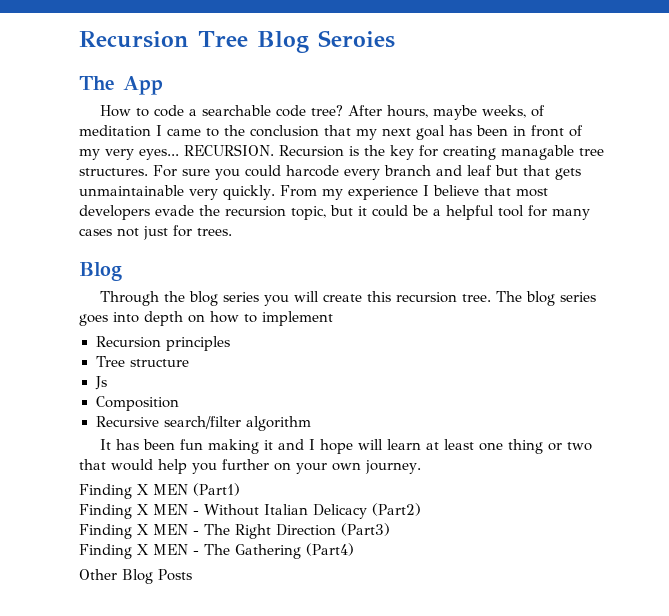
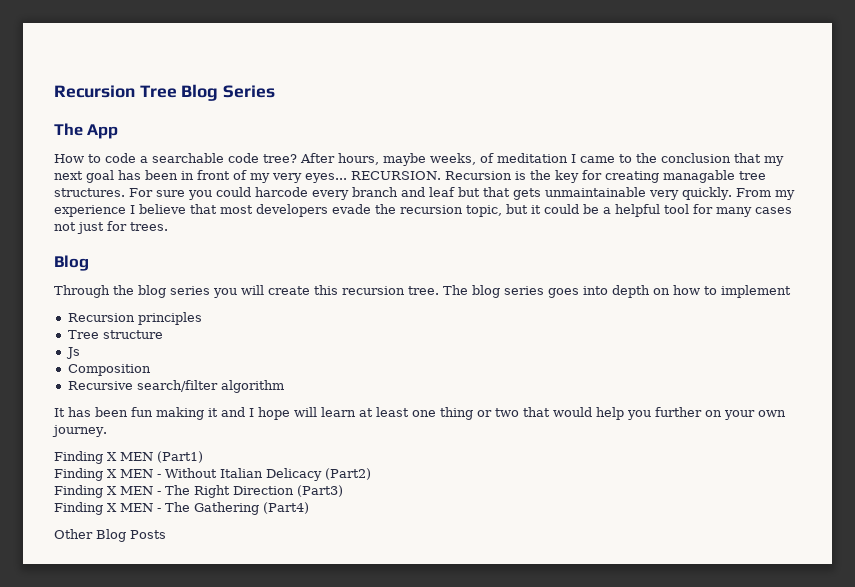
- Recursion Tree Blog Seroies
+ Recursion Tree Blog Series

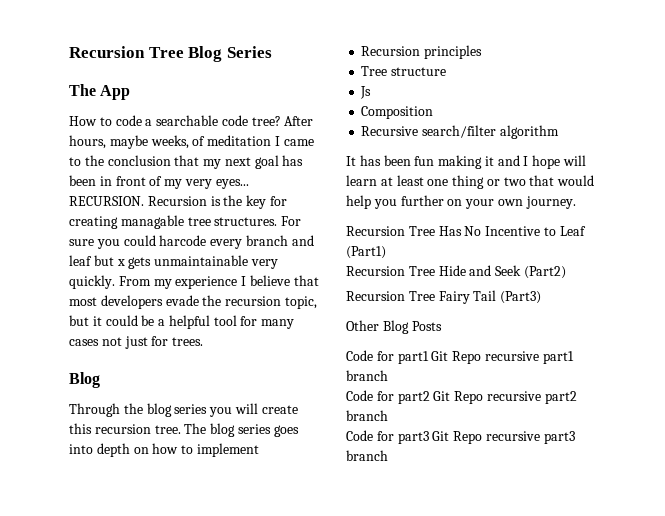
- For sure you could harcode every branch and leaf but that gets unmaintainable very quickly.
+ For sure you could harcode every branch and leaf but x gets unmaintainable very quickly.
- Finding X MEN (Part1)
- Finding X MEN - Without Italian Delicacy (Part2)
- Finding X MEN - The Right Direction (Part3)
- Finding X MEN - The Gathering (Part4)
+ Recursion Tree Has No Incentive to Leaf (Part1)
+ Recursion Tree Hide and Seek (Part2)
+ Recursion Tree Fairy Tail (Part3)
  Other Blog Posts
+ Code for part1 Git Repo recursive part1 branch
+ Code for part2 Git Repo recursive part2 branch
+ Code for part3 Git Repo recursive part3 branch

